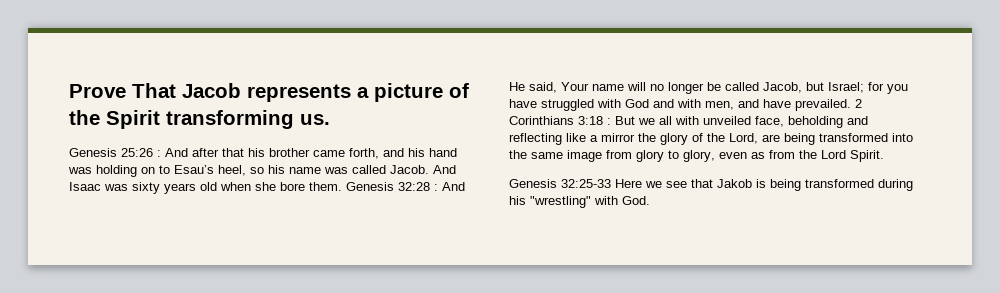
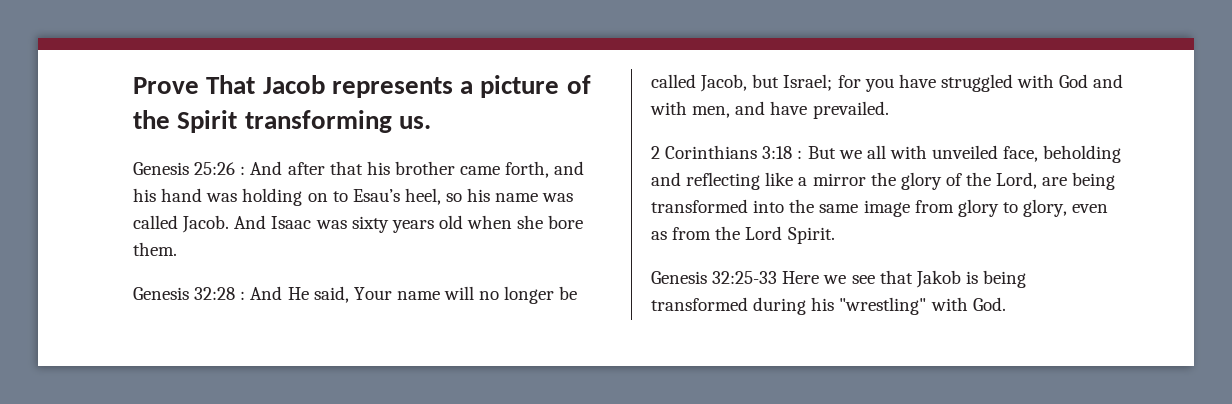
- And Isaac was sixty years old when she bore them. Genesis 32:28 :
+ And Isaac was sixty years old when she bore them.
+ Genesis 32:28 :
- for you have struggled with God and with men, and have prevailed. 2 Corinthians 3:18 :
+ for you have struggled with God and with men, and have prevailed.
+ 2 Corinthians 3:18 :

